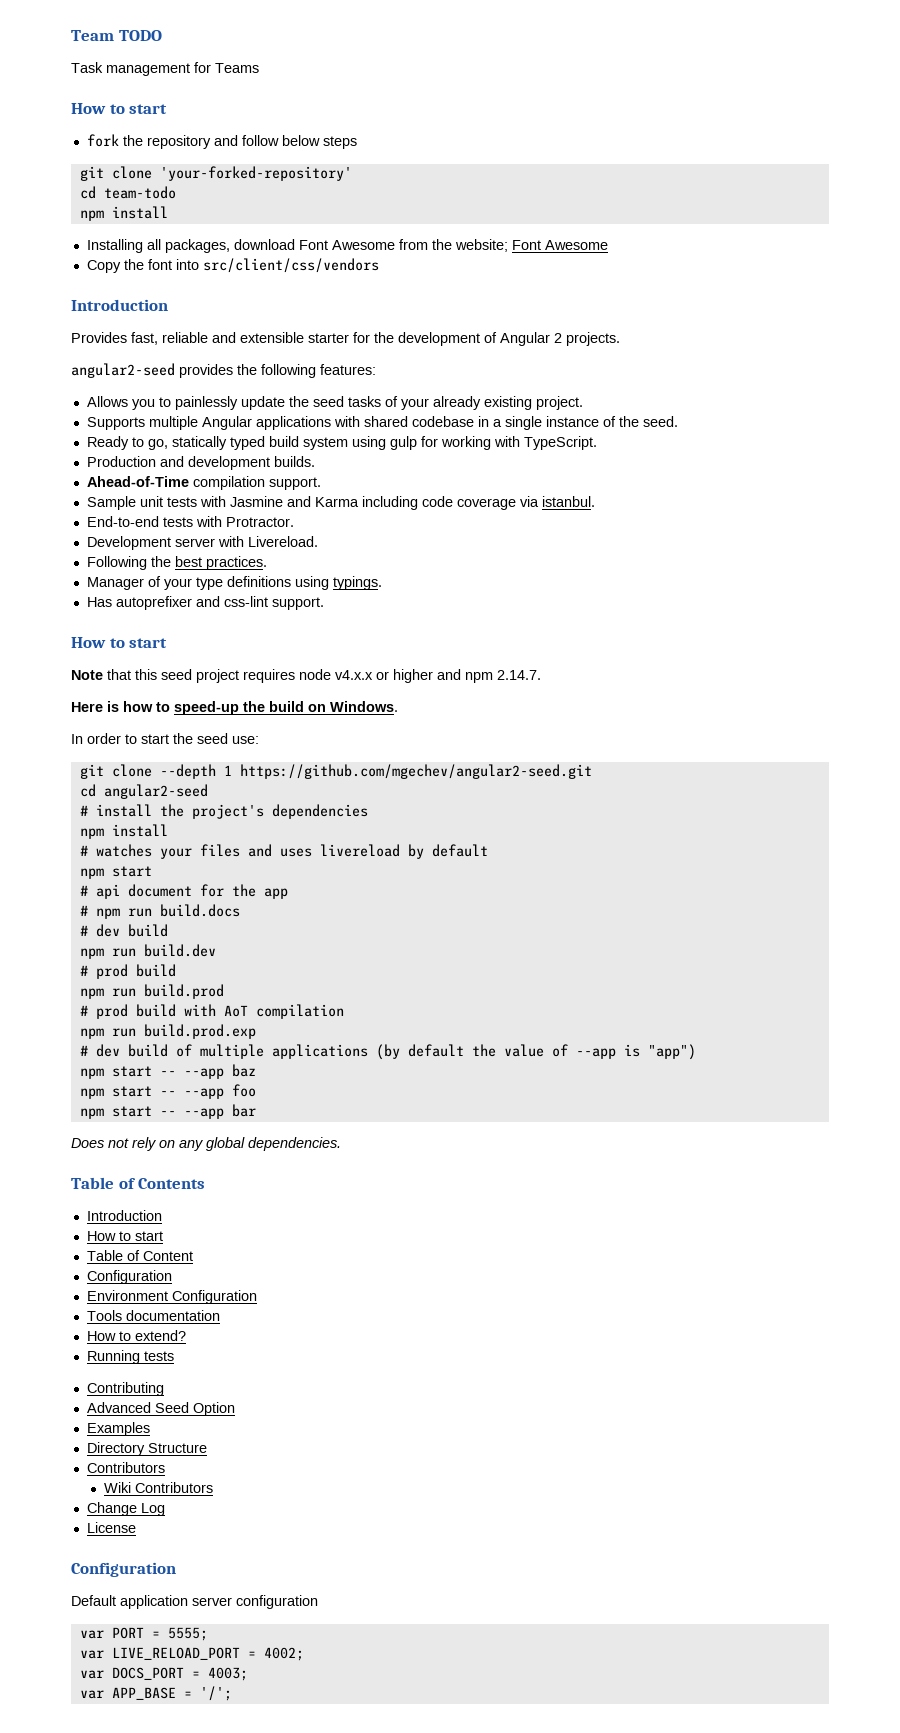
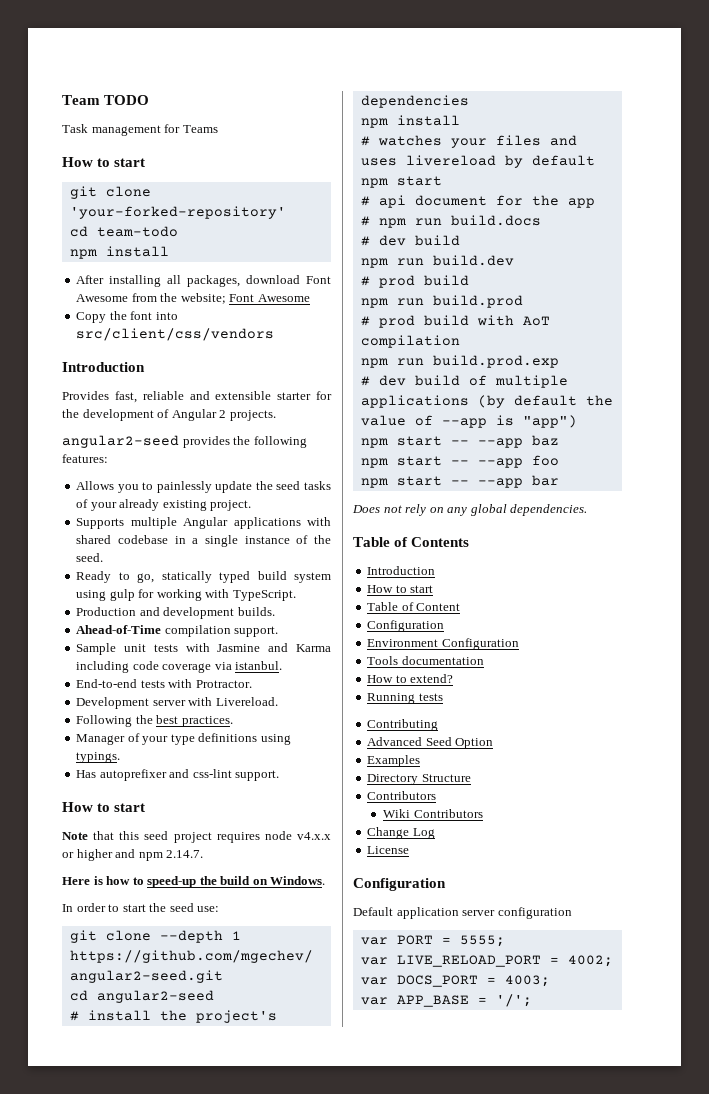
- fork the repository and follow below steps
- Installing all packages, download Font Awesome from the website; Font Awesome
+ After installing all packages, download Font Awesome from the website; Font Awesome

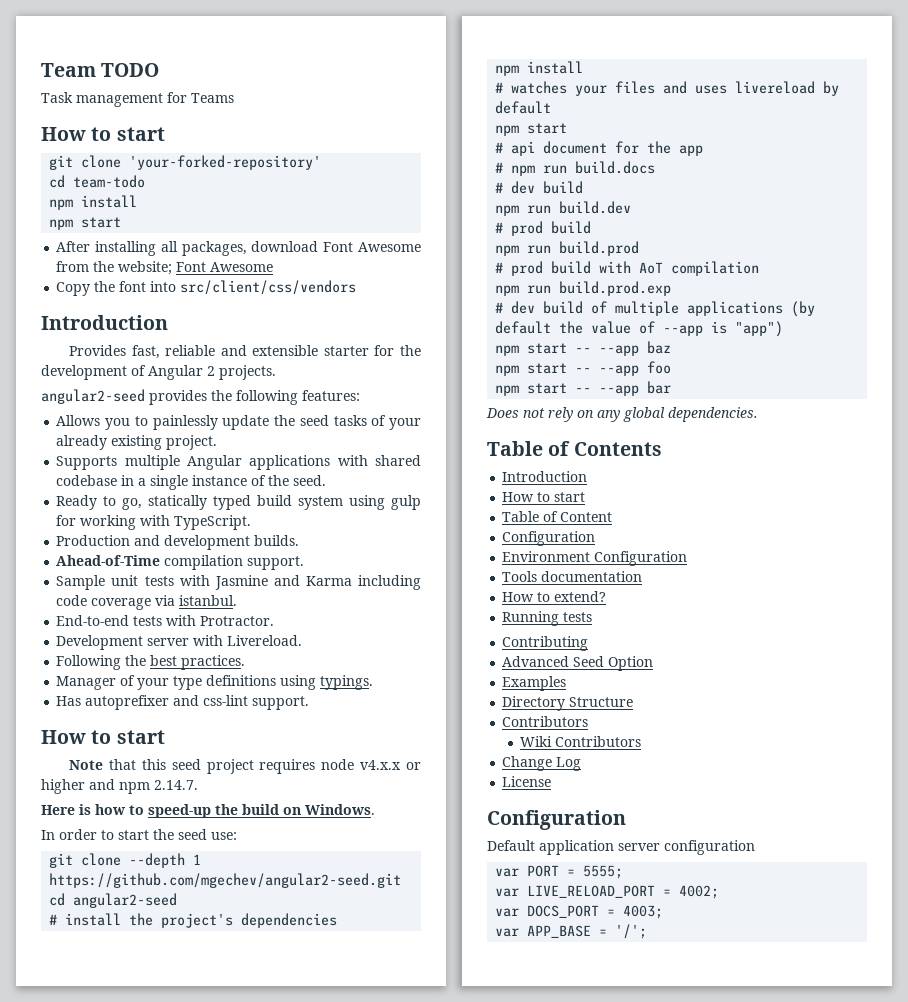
  cd team-todo
  npm install
+ npm start

